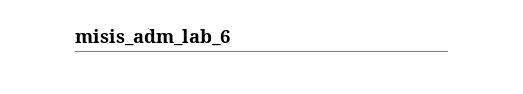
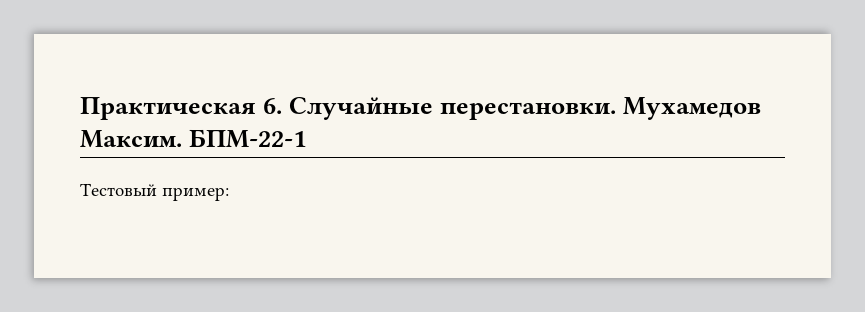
- misis_adm_lab_6
+ Практическая 6. Случайные перестановки. Мухамедов Максим. БПМ-22-1
+ Тестовый пример:

